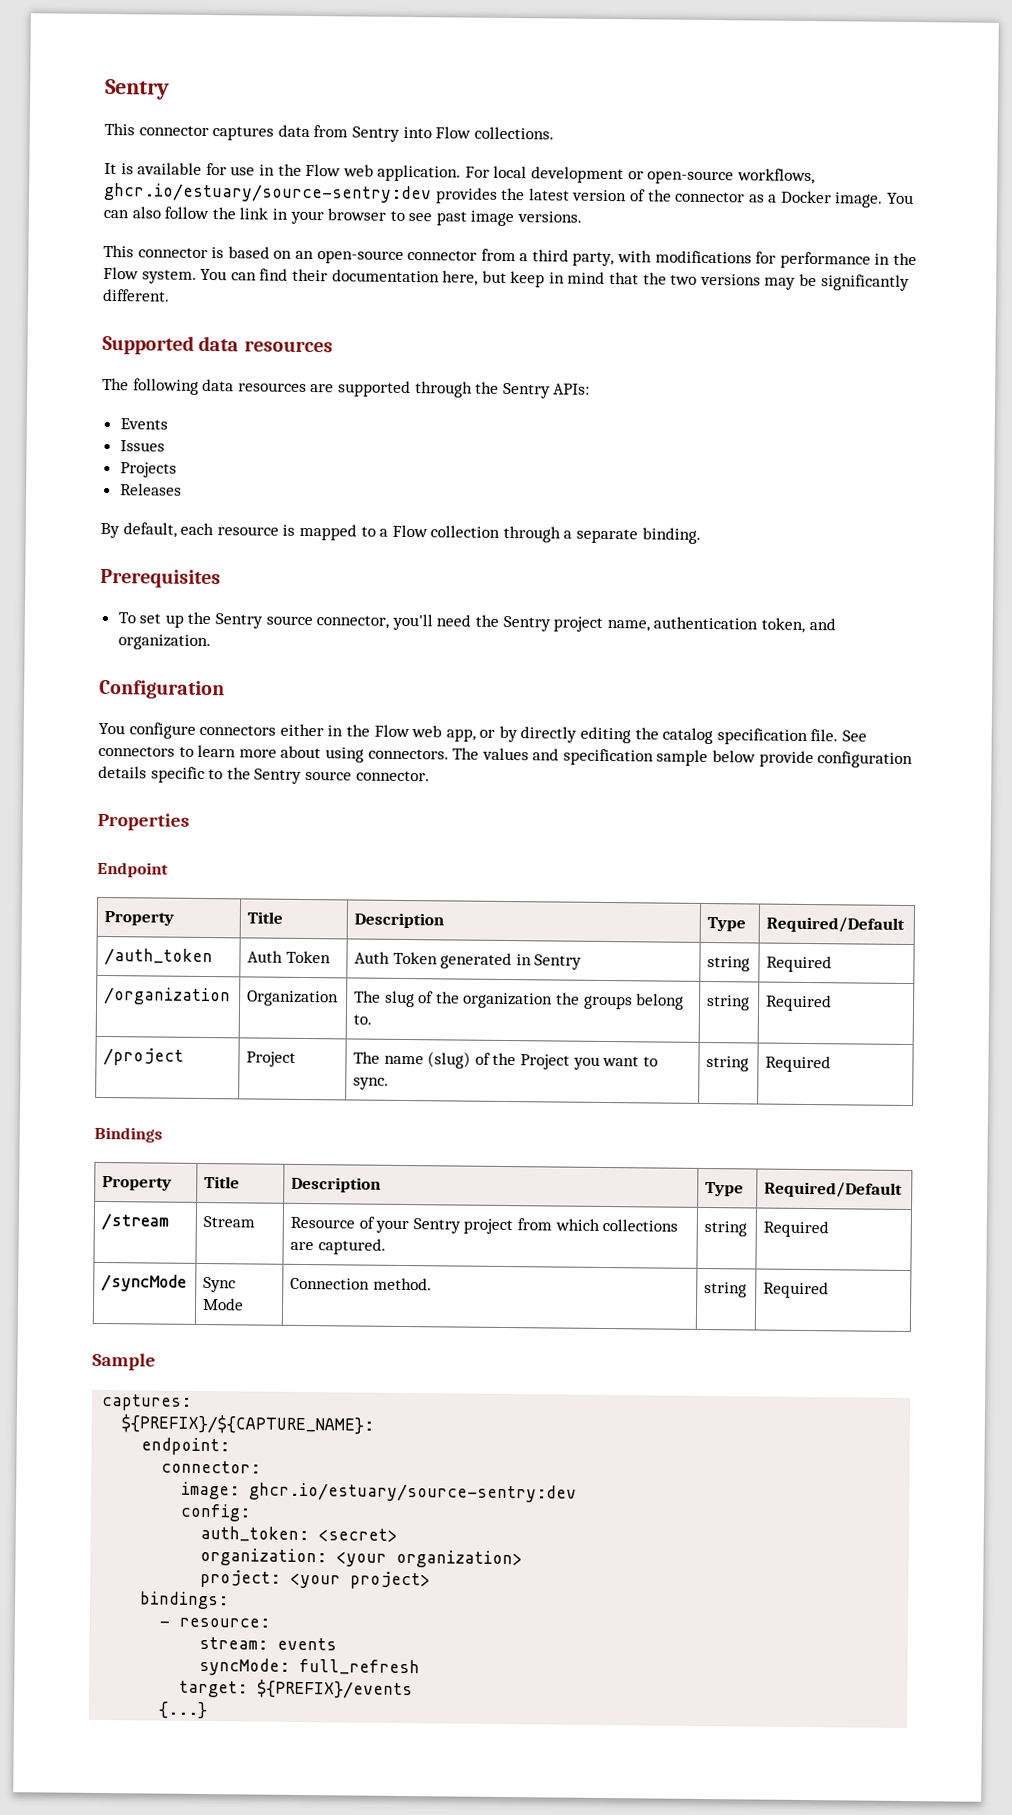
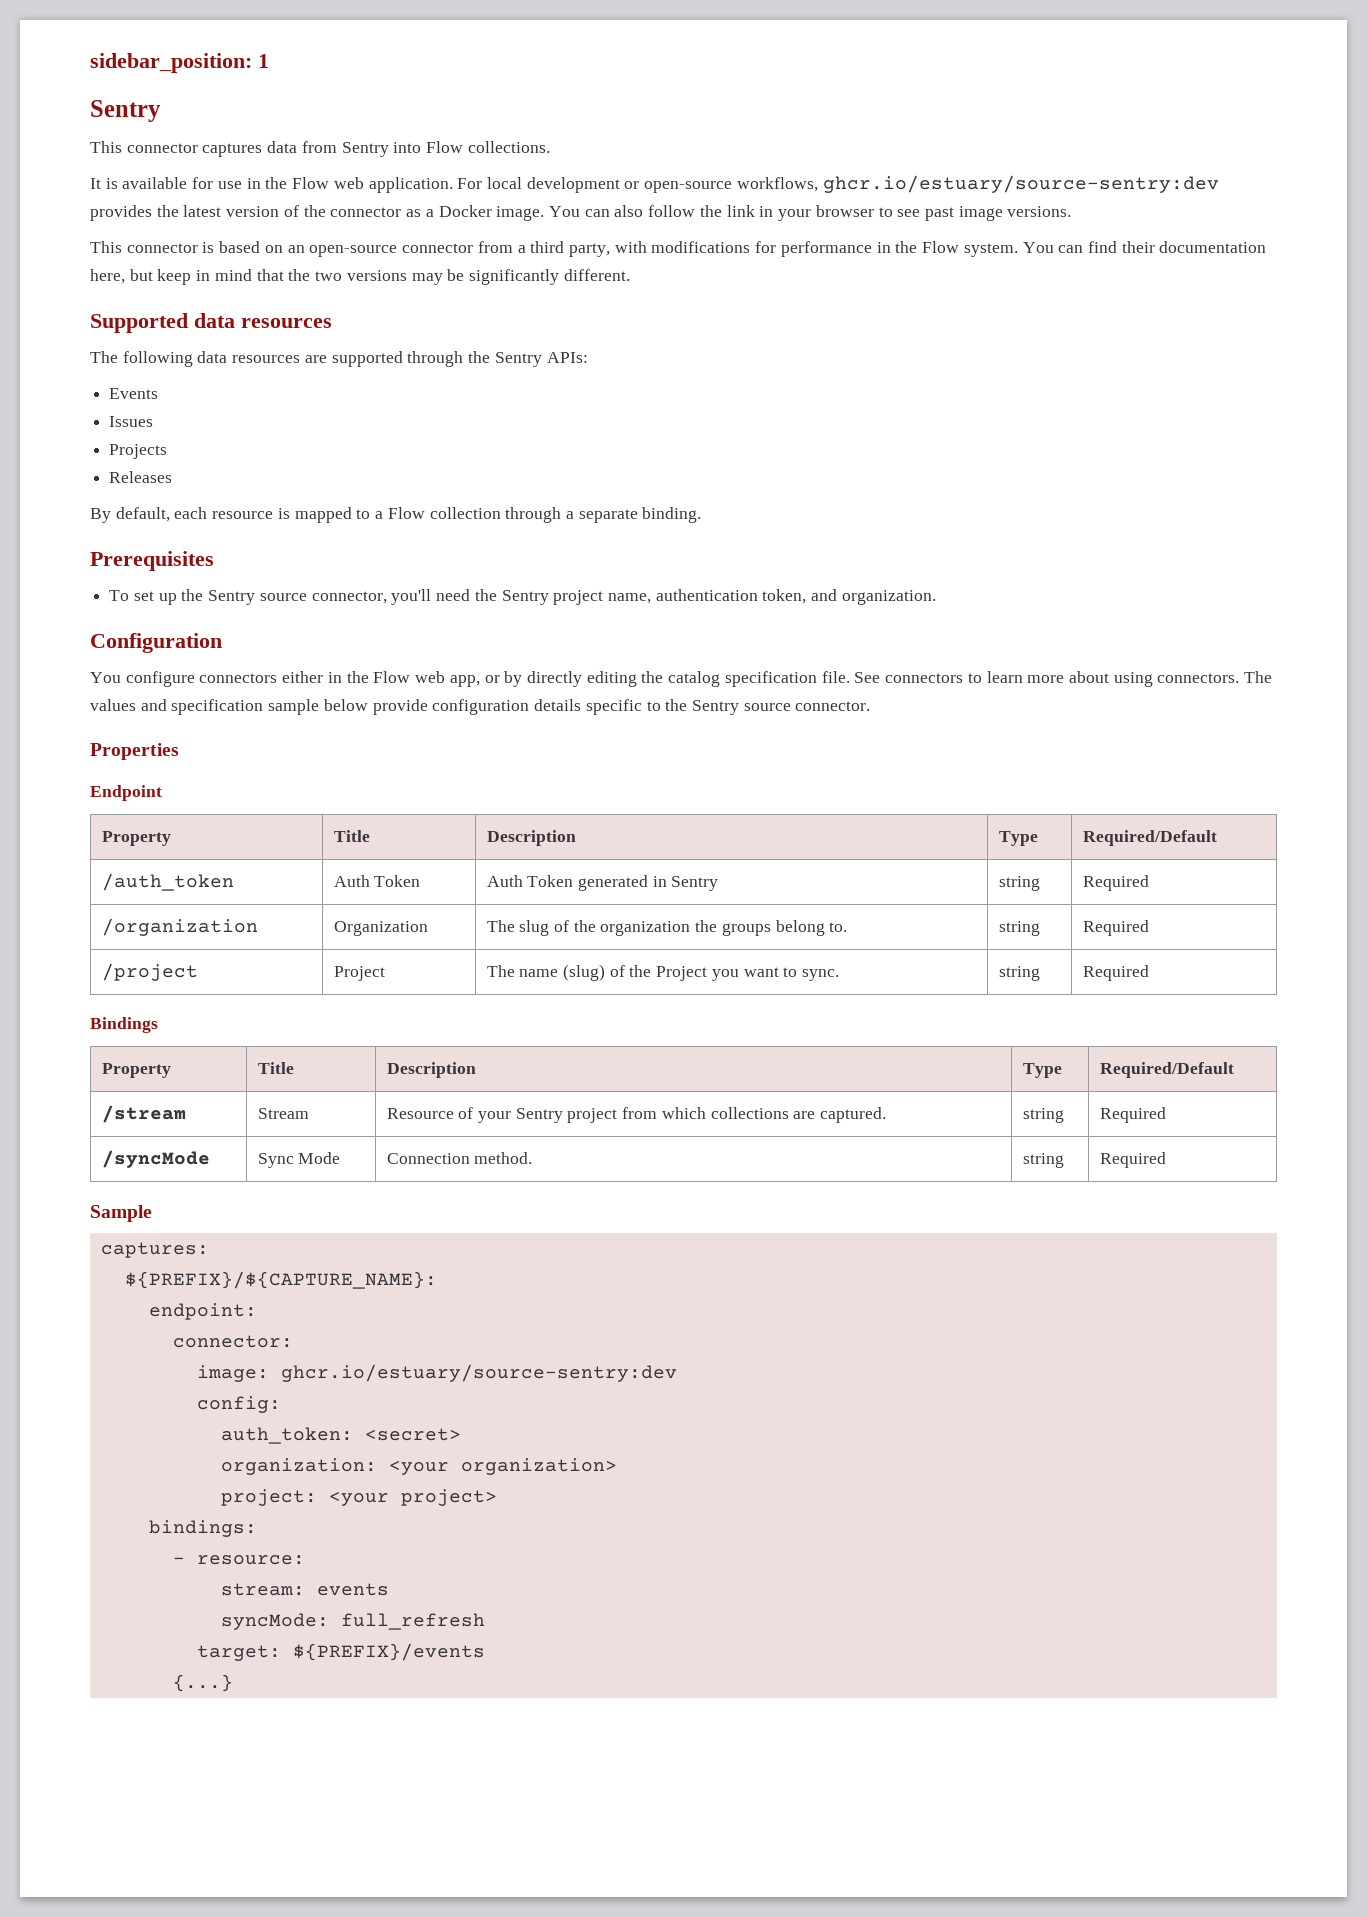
+ sidebar_position: 1

